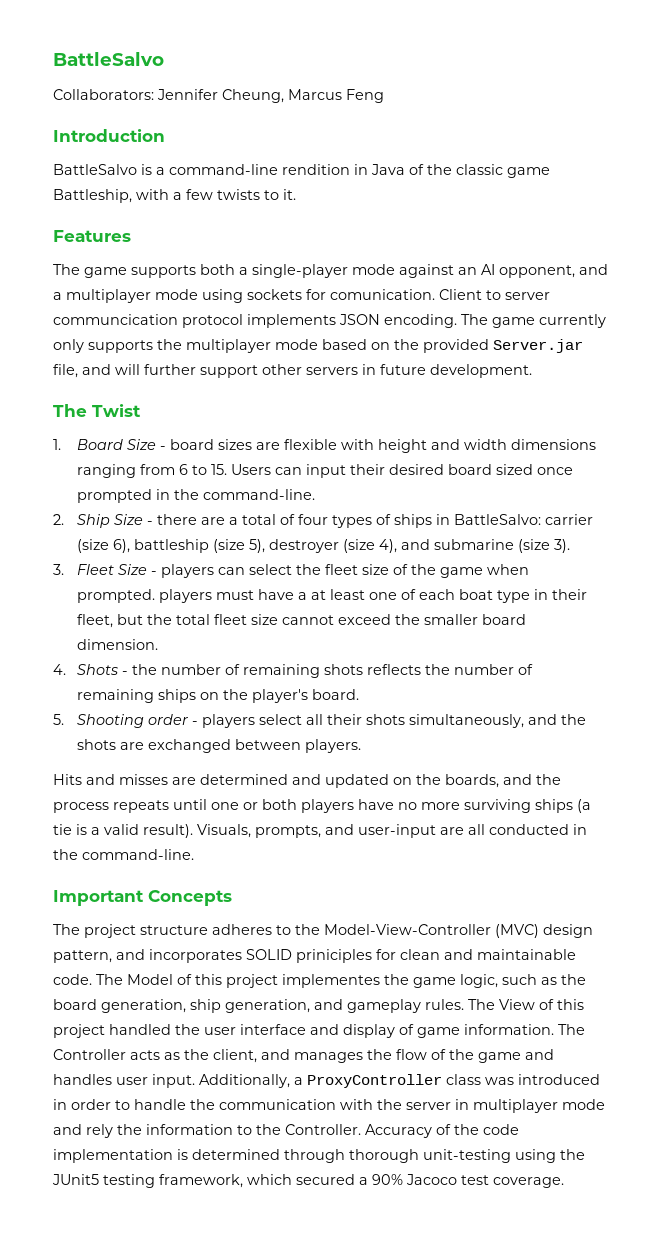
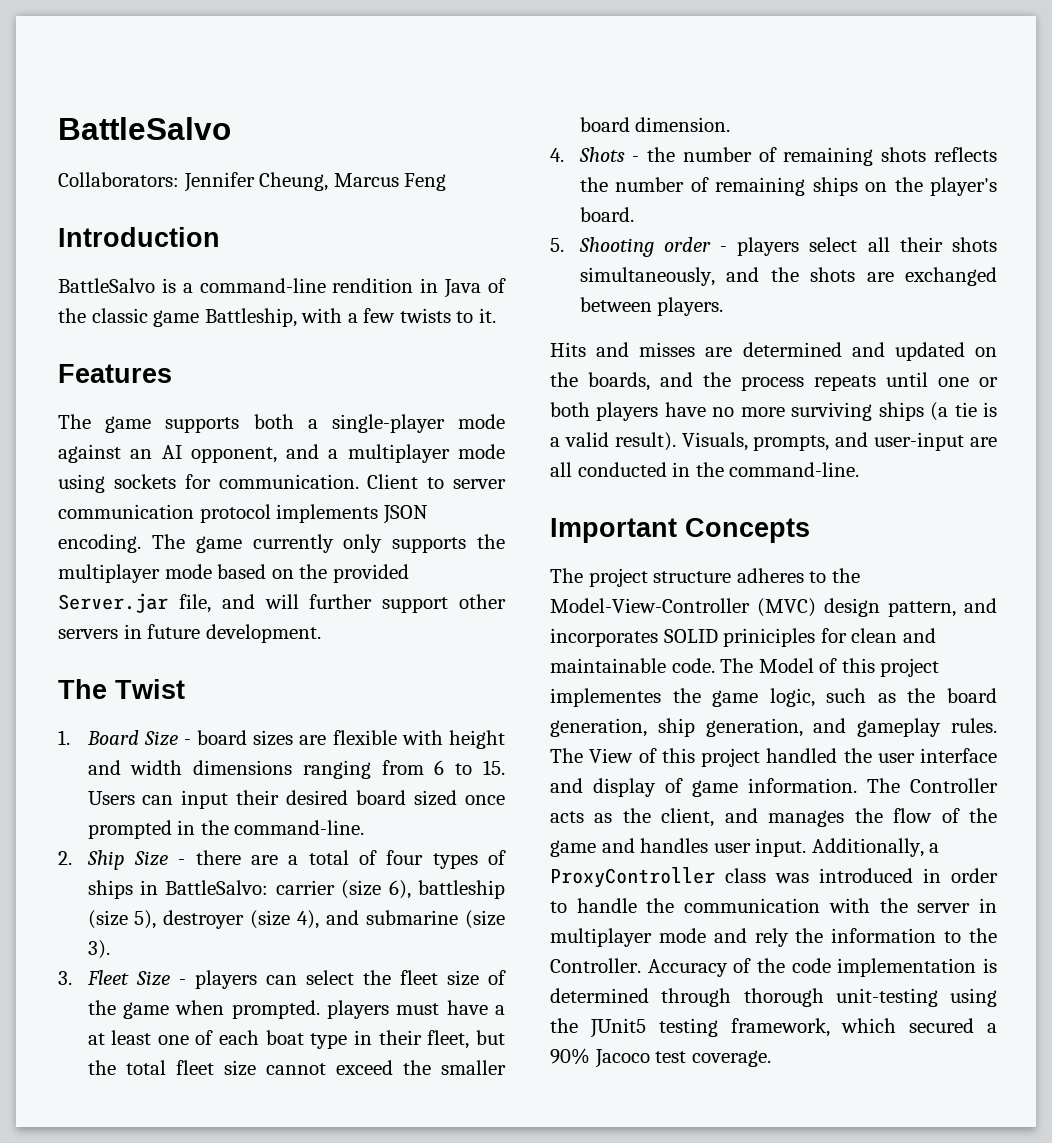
- The game supports both a single-player mode against an AI opponent, and a multiplayer mode using sockets for comunication.
+ The game supports both a single-player mode against an AI opponent, and a multiplayer mode using sockets for communication.
- Client to server communcication protocol implements JSON encoding.
+ Client to server communication protocol implements JSON encoding.

